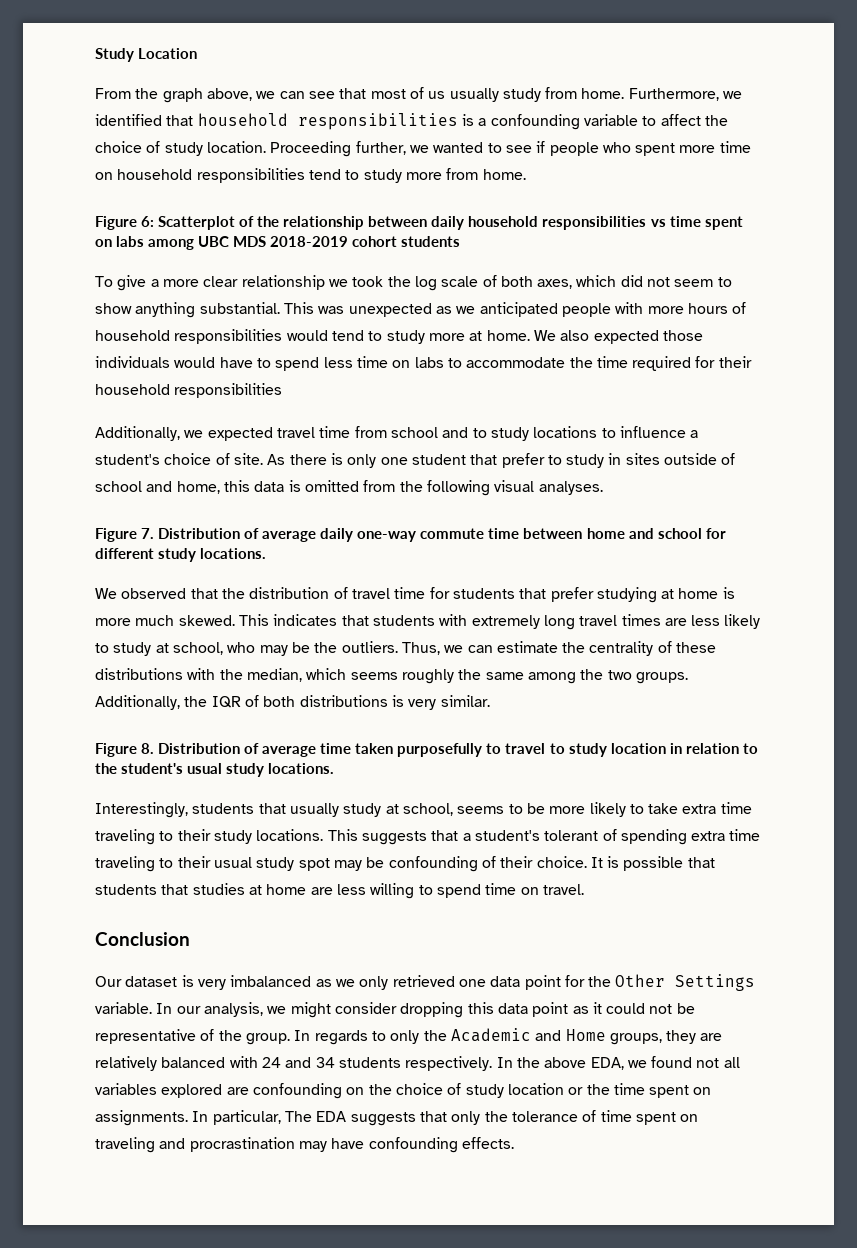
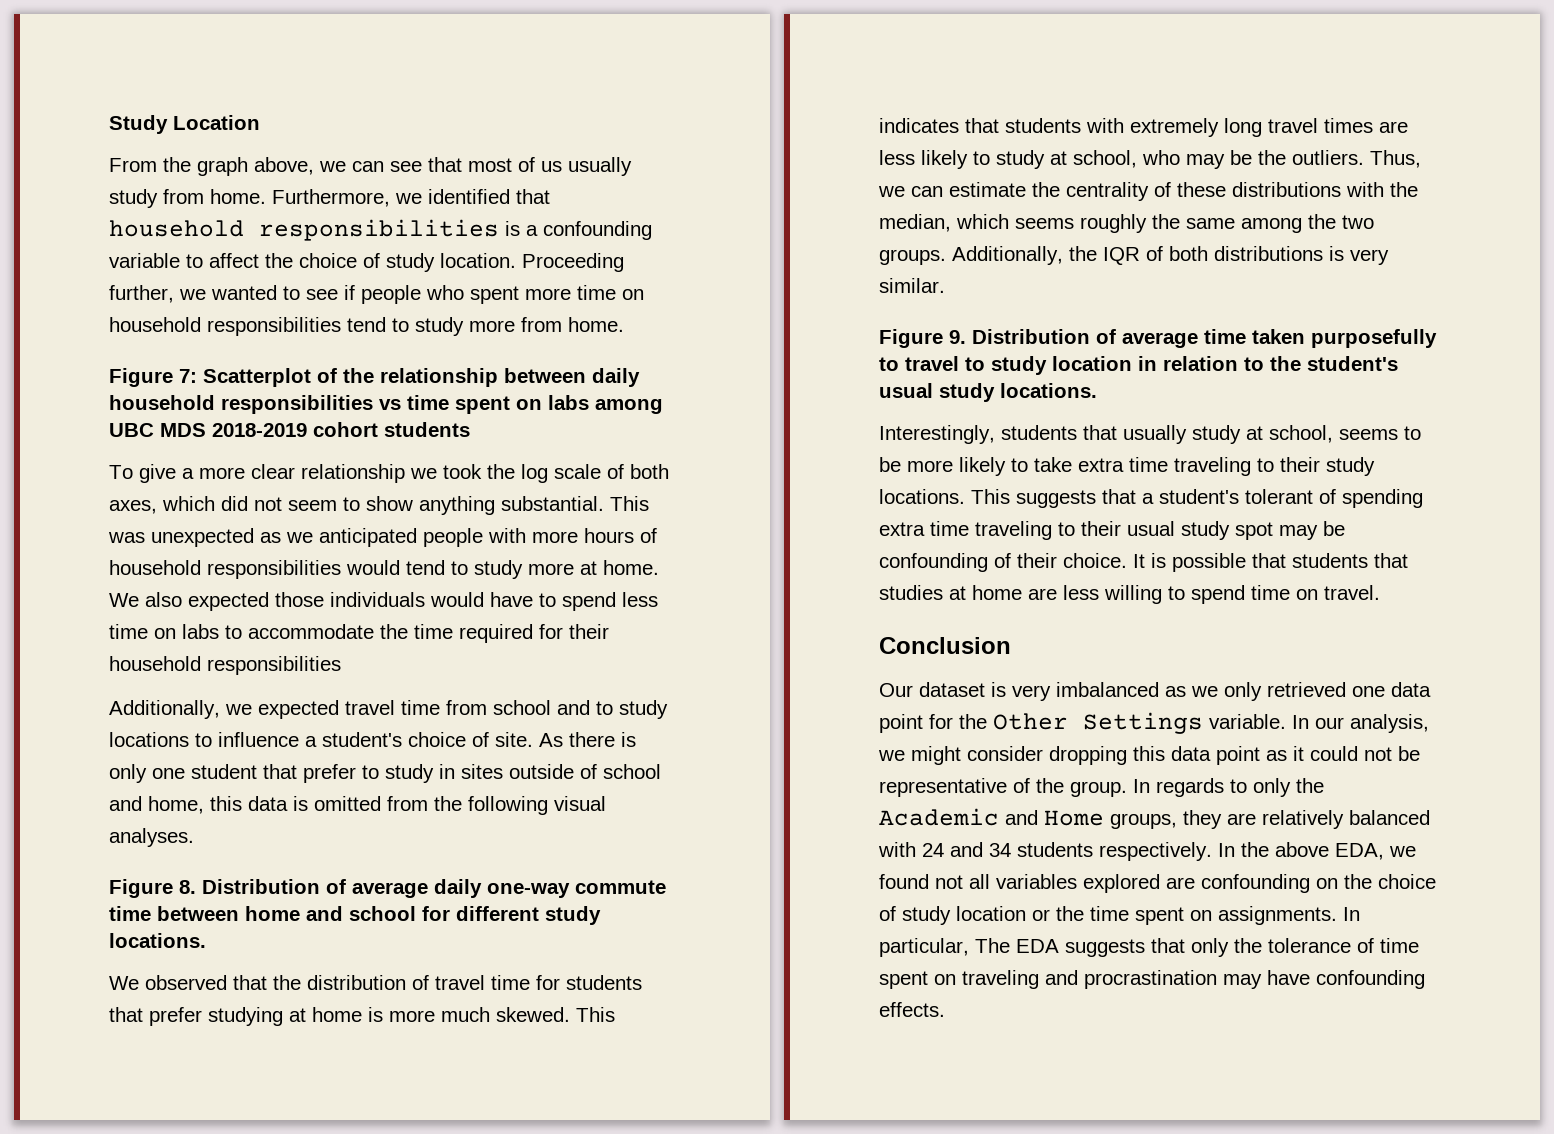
- Figure 6: Scatterplot of the relationship between daily household responsibilities vs time spent on labs among UBC MDS 2018-2019 cohort students
+ Figure 7: Scatterplot of the relationship between daily household responsibilities vs time spent on labs among UBC MDS 2018-2019 cohort students
- Figure 7. Distribution of average daily one-way commute time between home and school for different study locations.
+ Figure 8. Distribution of average daily one-way commute time between home and school for different study locations.
- Figure 8. Distribution of average time taken purposefully to travel to study location in relation to the student's usual study locations.
+ Figure 9. Distribution of average time taken purposefully to travel to study location in relation to the student's usual study locations.

